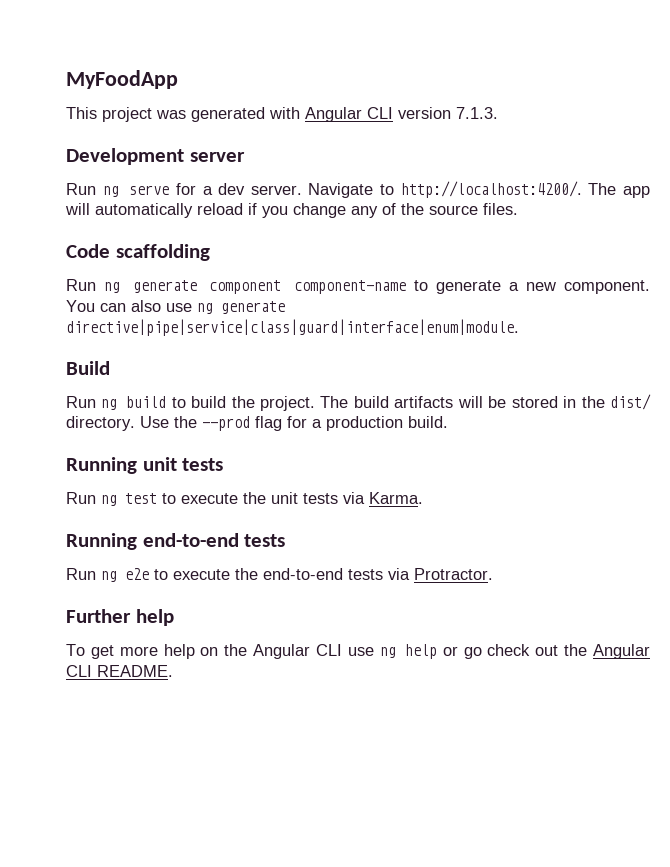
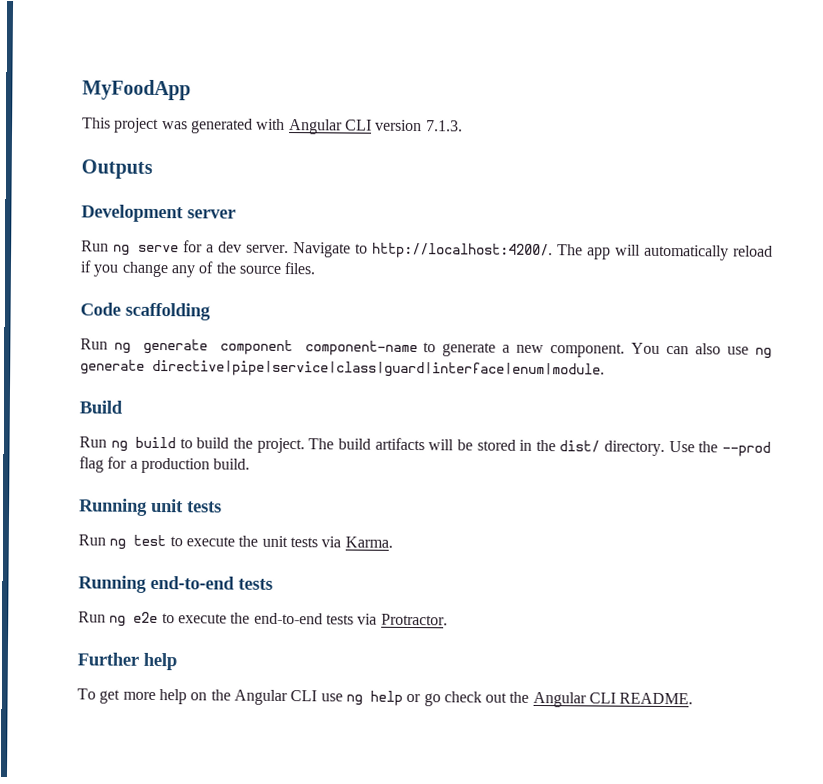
+ Outputs

